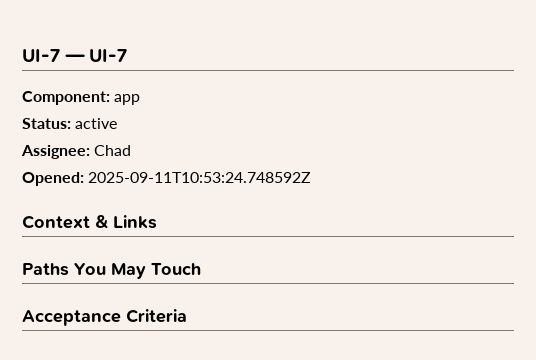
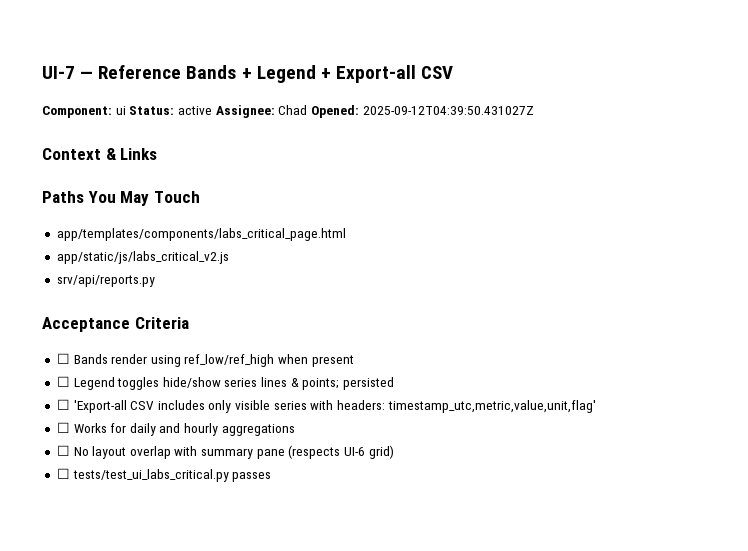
- UI-7 — UI-7
+ UI-7 — Reference Bands + Legend + Export-all CSV
- Component: app
- Status: active
- Assignee: Chad
- Opened: 2025-09-11T10:53:24.748592Z
+ Component: ui Status: active Assignee: Chad Opened: 2025-09-12T04:39:50.431027Z
+ app/templates/components/labs_critical_page.html
+ app/static/js/labs_critical_v2.js
+ srv/api/reports.py
+ ☐ Bands render using ref_low/ref_high when present
+ ☐ Legend toggles hide/show series lines & points; persisted
+ ☐ 'Export-all CSV includes only visible series with headers: timestamp_utc,metric,value,unit,flag'
+ ☐ Works for daily and hourly aggregations
+ ☐ No layout overlap with summary pane (respects UI-6 grid)
+ ☐ tests/test_ui_labs_critical.py passes

